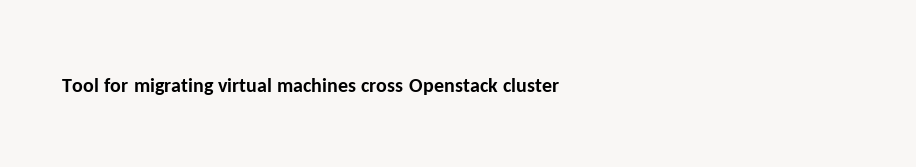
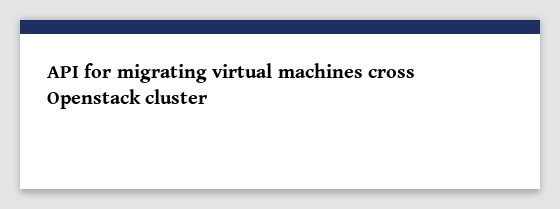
- Tool for migrating virtual machines cross Openstack cluster
+ API for migrating virtual machines cross Openstack cluster

